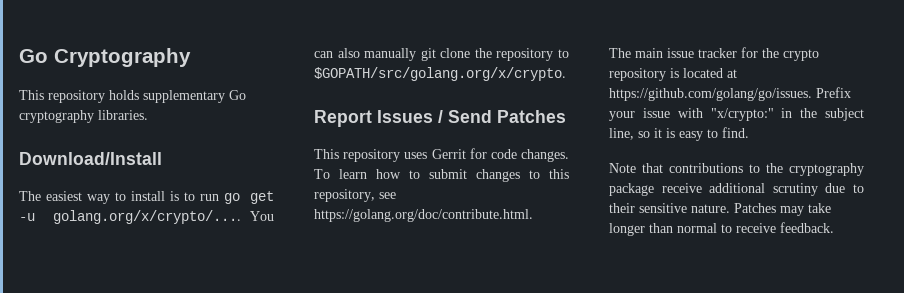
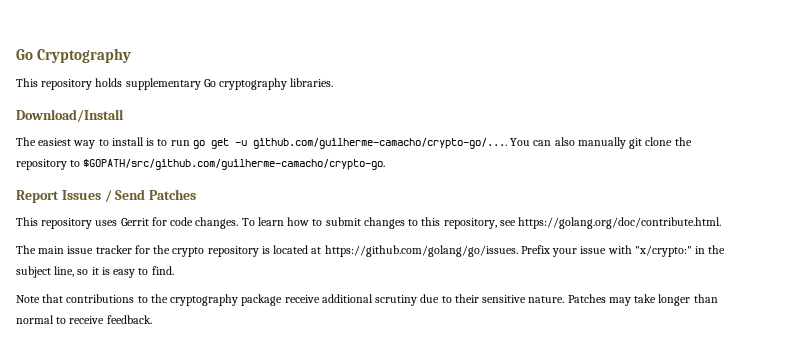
- The easiest way to install is to run go get -u golang.org/x/crypto/....
+ The easiest way to install is to run go get -u github.com/guilherme-camacho/crypto-go/....
- You can also manually git clone the repository to $GOPATH/src/golang.org/x/crypto.
+ You can also manually git clone the repository to $GOPATH/src/github.com/guilherme-camacho/crypto-go.

